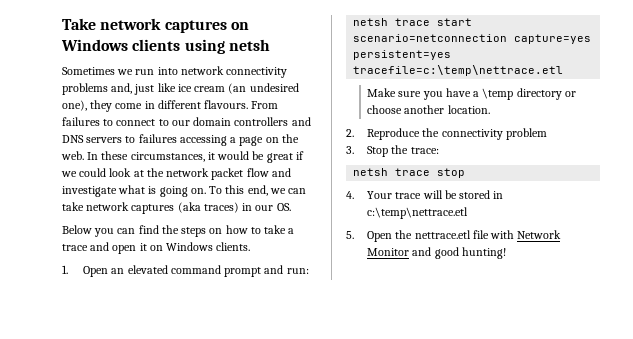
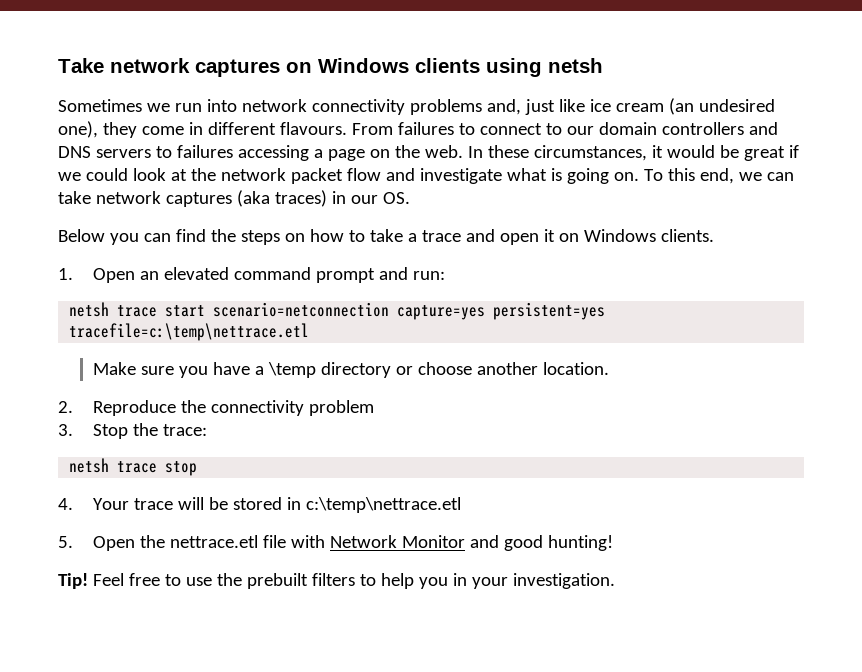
+ Tip! Feel free to use the prebuilt filters to help you in your investigation.

